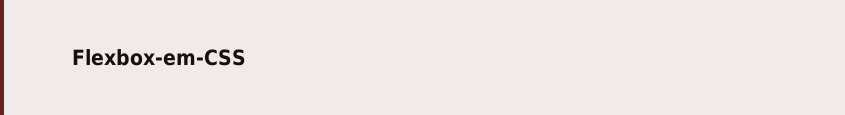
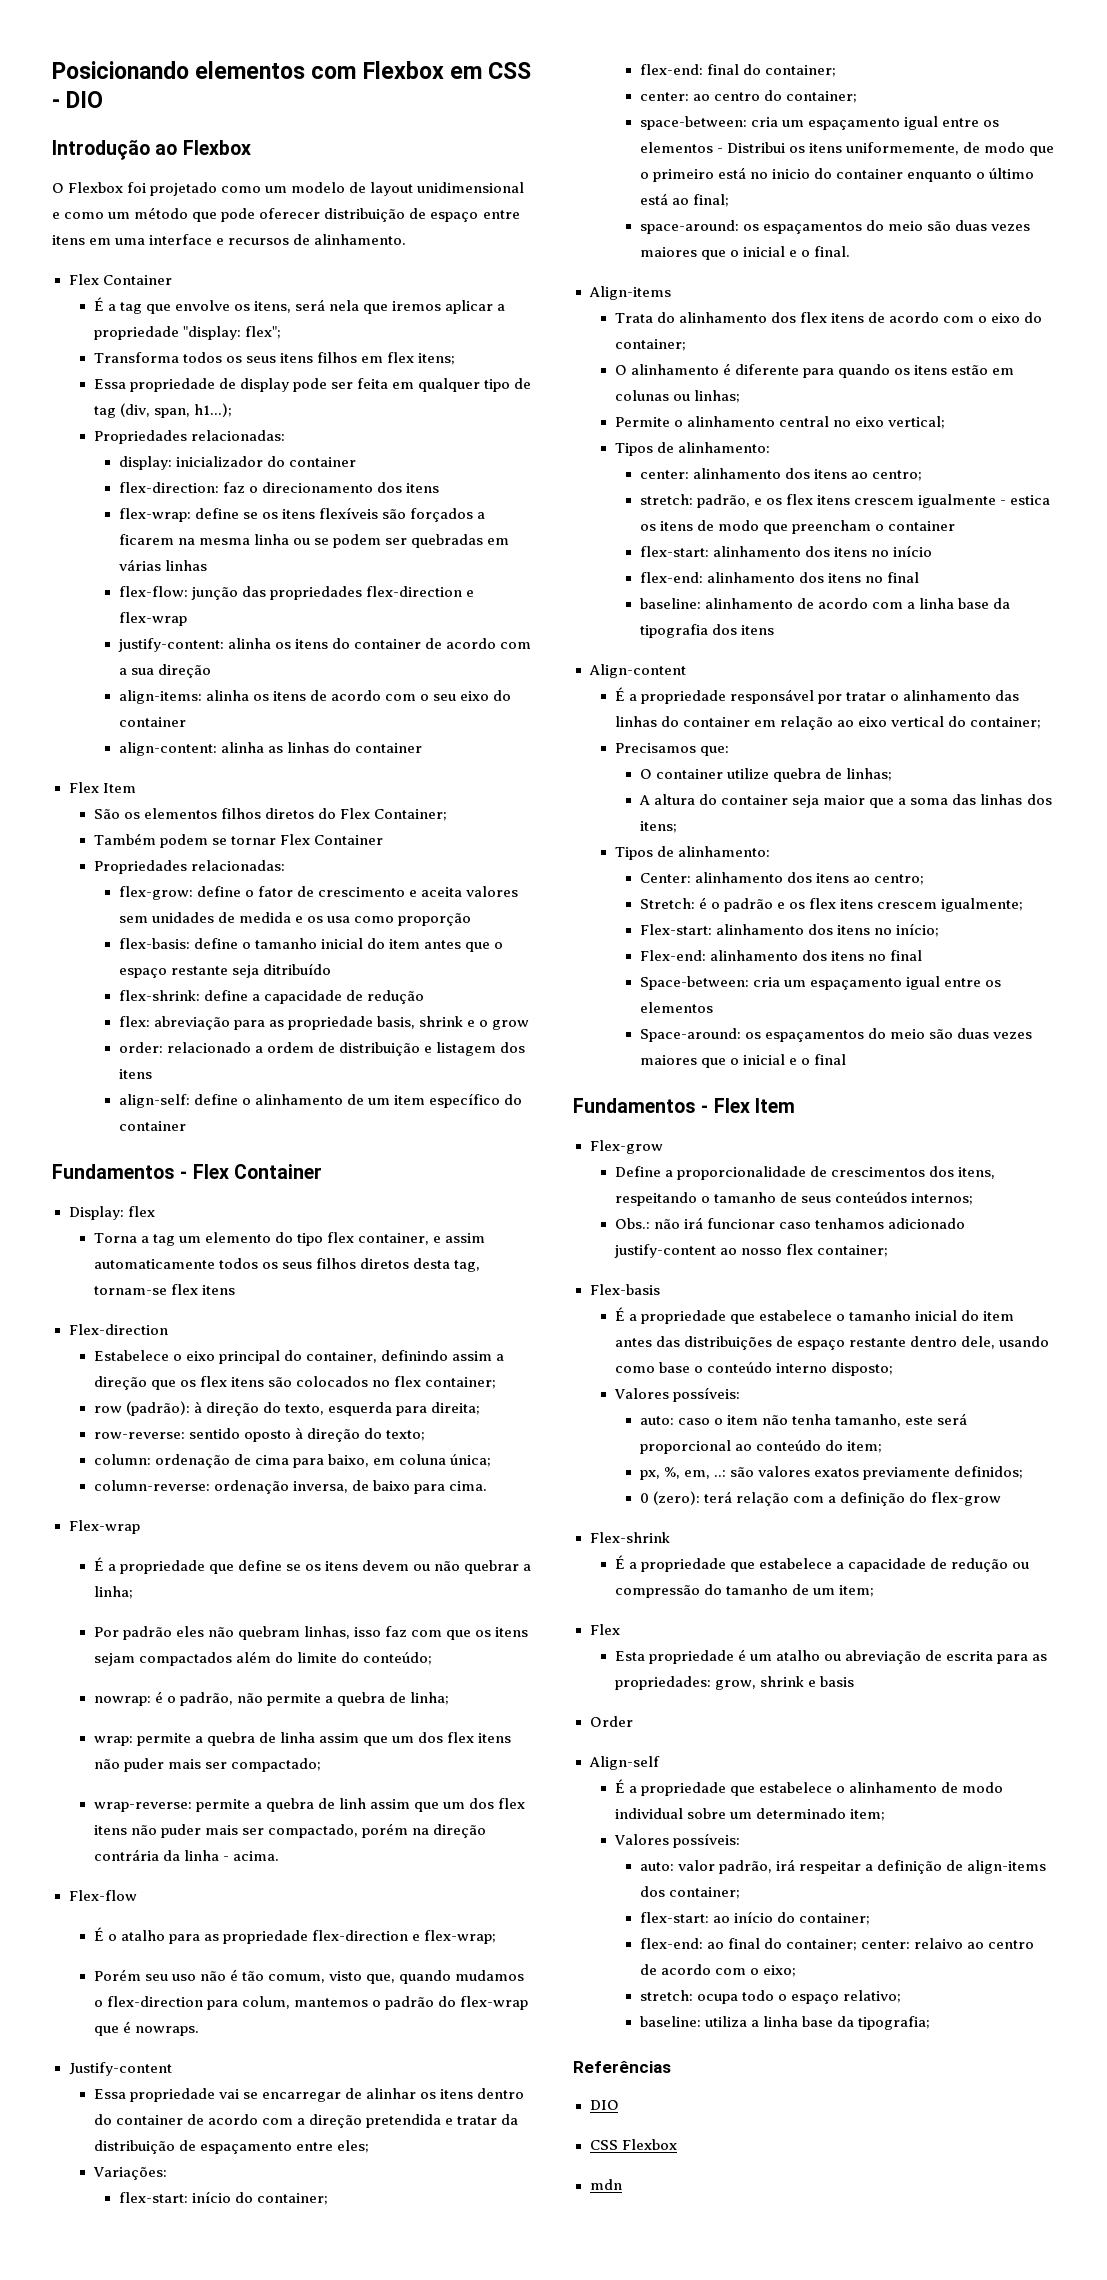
- Flexbox-em-CSS
+ Posicionando elementos com Flexbox em CSS - DIO
+ Introdução ao Flexbox
+ O Flexbox foi projetado como um modelo de layout unidimensional e como um método que pode oferecer distribuição de espaço entre itens em uma interface e recursos de alinhamento.
+ Flex Container
+ É a tag que envolve os itens, será nela que iremos aplicar a propriedade "display: flex";
+ Transforma todos os seus itens filhos em flex itens;
+ Essa propriedade de display pode ser feita em qualquer tipo de tag (div, span, h1...);
+ Propriedades relacionadas:
+ display: inicializador do container
+ flex-direction: faz o direcionamento dos itens
+ flex-wrap: define se os itens flexíveis são forçados a ficarem na mesma linha ou se podem ser quebradas em várias linhas
+ flex-flow: junção das propriedades flex-direction e flex-wrap
+ justify-content: alinha os itens do container de acordo com a sua direção
+ align-items: alinha os itens de acordo com o seu eixo do container
+ align-content: alinha as linhas do container
+ Flex Item
+ São os elementos filhos diretos do Flex Container;
+ Também podem se tornar Flex Container
+ Propriedades relacionadas:
+ flex-grow: define o fator de crescimento e aceita valores sem unidades de medida e os usa como proporção
+ flex-basis: define o tamanho inicial do item antes que o espaço restante seja ditribuído
+ flex-shrink: define a capacidade de redução
+ flex: abreviação para as propriedade basis, shrink e o grow
+ order: relacionado a ordem de distribuição e listagem dos itens
+ align-self: define o alinhamento de um item específico do container
+ Fundamentos - Flex Container
+ Display: flex
+ Torna a tag um elemento do tipo flex container, e assim automaticamente todos os seus filhos diretos desta tag, tornam-se flex itens
+ Flex-direction
+ Estabelece o eixo principal do container, definindo assim a direção que os flex itens são colocados no flex container;
+ row (padrão): à direção do texto, esquerda para direita;
+ row-reverse: sentido oposto à direção do texto;
+ column: ordenação de cima para baixo, em coluna única;
+ column-reverse: ordenação inversa, de baixo para cima.
+ Flex-wrap
+ É a propriedade que define se os itens devem ou não quebrar a linha;
+ Por padrão eles não quebram linhas, isso faz com que os itens sejam compactados além do limite do conteúdo;
+ nowrap: é o padrão, não permite a quebra de linha;
+ wrap: permite a quebra de linha assim que um dos flex itens não puder mais ser compactado;
+ wrap-reverse: permite a quebra de linh assim que um dos flex itens não puder mais ser compactado, porém na direção contrária da linha - acima.
+ Flex-flow
+ É o atalho para as propriedade flex-direction e flex-wrap;
+ Porém seu uso não é tão comum, visto que, quando mudamos o flex-direction para colum, mantemos o padrão do flex-wrap que é nowraps.
+ Justify-content
+ Essa propriedade vai se encarregar de alinhar os itens dentro do container de acordo com a direção pretendida e tratar da distribuição de espaçamento entre eles;
+ Variações:
+ flex-start: início do container;
+ flex-end: final do container;
+ center: ao centro do container;
+ space-between: cria um espaçamento igual entre os elementos - Distribui os itens uniformemente, de modo que o primeiro está no inicio do container enquanto o último está ao final;
+ space-around: os espaçamentos do meio são duas vezes maiores que o inicial e o final.
+ Align-items
+ Trata do alinhamento dos flex itens de acordo com o eixo do container;
+ O alinhamento é diferente para quando os itens estão em colunas ou linhas;
+ Permite o alinhamento central no eixo vertical;
+ Tipos de alinhamento:
+ center: alinhamento dos itens ao centro;
+ stretch: padrão, e os flex itens crescem igualmente - estica os itens de modo que preencham o container
+ flex-start: alinhamento dos itens no início
+ flex-end: alinhamento dos itens no final
+ baseline: alinhamento de acordo com a linha base da tipografia dos itens
+ Align-content
+ É a propriedade responsável por tratar o alinhamento das linhas do container em relação ao eixo vertical do container;
+ Precisamos que:
+ O container utilize quebra de linhas;
+ A altura do container seja maior que a soma das linhas dos itens;
+ Tipos de alinhamento:
+ Center: alinhamento dos itens ao centro;
+ Stretch: é o padrão e os flex itens crescem igualmente;
+ Flex-start: alinhamento dos itens no início;
+ Flex-end: alinhamento dos itens no final
+ Space-between: cria um espaçamento igual entre os elementos
+ Space-around: os espaçamentos do meio são duas vezes maiores que o inicial e o final
+ Fundamentos - Flex Item
+ Flex-grow
+ Define a proporcionalidade de crescimentos dos itens, respeitando o tamanho de seus conteúdos internos;
+ Obs.: não irá funcionar caso tenhamos adicionado justify-content ao nosso flex container;
+ Flex-basis
+ É a propriedade que estabelece o tamanho inicial do item antes das distribuições de espaço restante dentro dele, usando como base o conteúdo interno disposto;
+ Valores possíveis:
+ auto: caso o item não tenha tamanho, este será proporcional ao conteúdo do item;
+ px, %, em, ..: são valores exatos previamente definidos;
+ 0 (zero): terá relação com a definição do flex-grow
+ Flex-shrink
+ É a propriedade que estabelece a capacidade de redução ou compressão do tamanho de um item;
+ Flex
+ Esta propriedade é um atalho ou abreviação de escrita para as propriedades: grow, shrink e basis
+ Order
+ Align-self
+ É a propriedade que estabelece o alinhamento de modo individual sobre um determinado item;
+ Valores possíveis:
+ auto: valor padrão, irá respeitar a definição de align-items dos container;
+ flex-start: ao início do container;
+ flex-end: ao final do container; center: relaivo ao centro de acordo com o eixo;
+ stretch: ocupa todo o espaço relativo;
+ baseline: utiliza a linha base da tipografia;
+ Referências
+ DIO
+ CSS Flexbox
+ mdn

